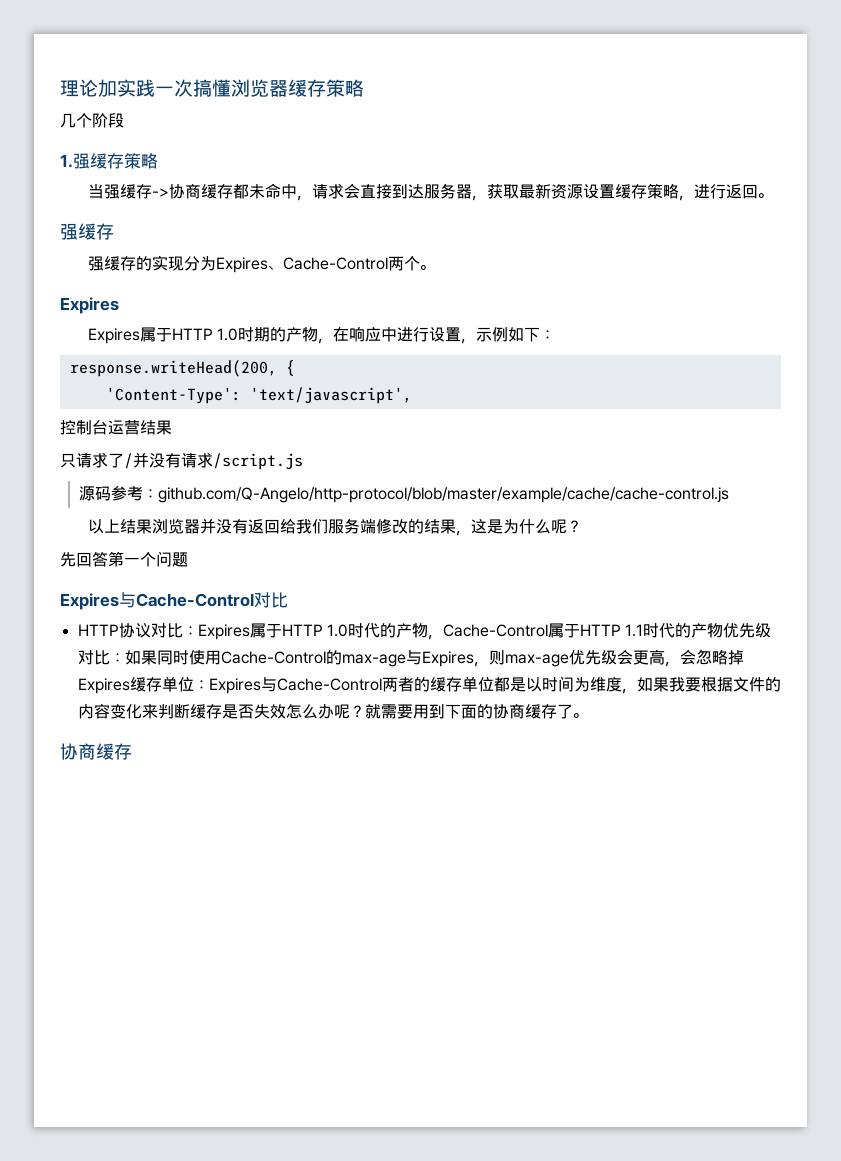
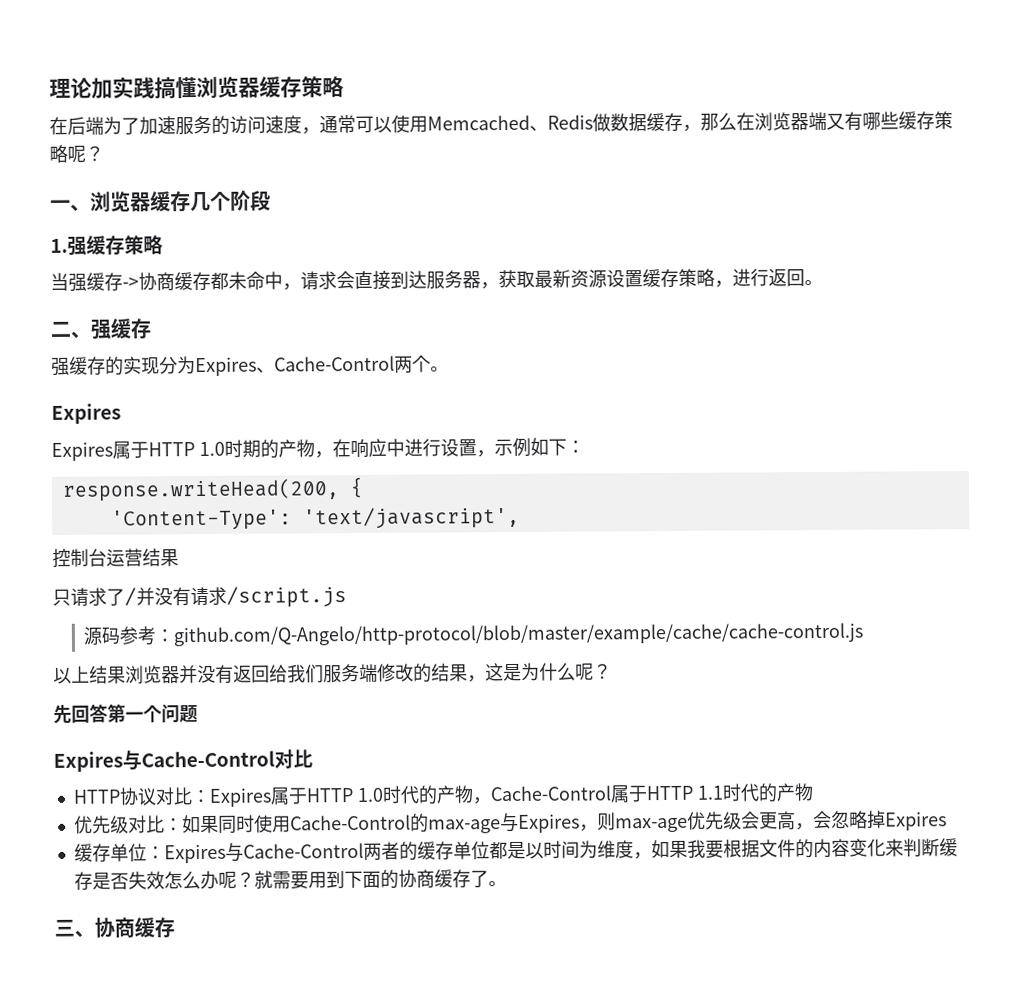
- 理论加实践一次搞懂浏览器缓存策略
+ 理论加实践搞懂浏览器缓存策略
- 几个阶段
+ 在后端为了加速服务的访问速度，通常可以使用Memcached、Redis做数据缓存，那么在浏览器端又有哪些缓存策略呢？
+ 一、浏览器缓存几个阶段
  当强缓存->协商缓存都未命中，请求会直接到达服务器，获取最新资源设置缓存策略，进行返回。
- 强缓存
+ 二、强缓存
- Expires属于HTTP 1.0时代的产物，Cache-Control属于HTTP 1.1时代的产物优先级对比：
+ Expires属于HTTP 1.0时代的产物，Cache-Control属于HTTP 1.1时代的产物
+ 优先级对比：
- 如果同时使用Cache-Control的max-age与Expires，则max-age优先级会更高，会忽略掉Expires缓存单位：
+ 如果同时使用Cache-Control的max-age与Expires，则max-age优先级会更高，会忽略掉Expires
+ 缓存单位：
  就需要用到下面的协商缓存了。
- 协商缓存
+ 三、协商缓存

